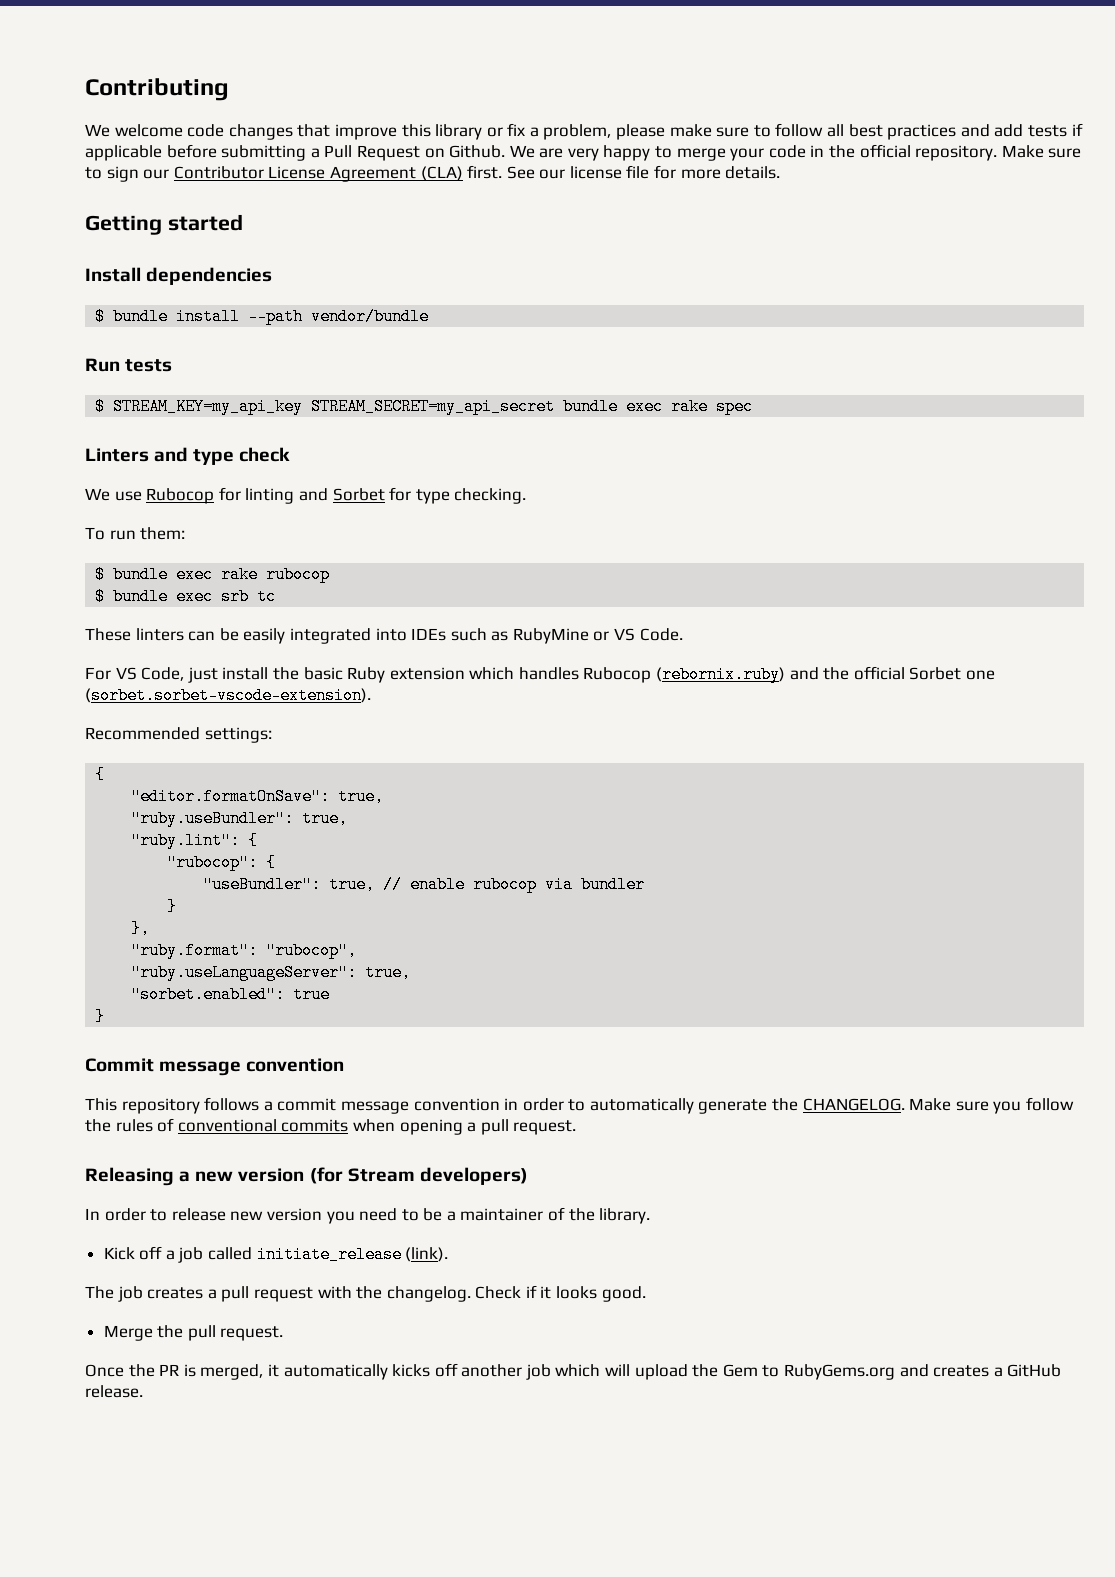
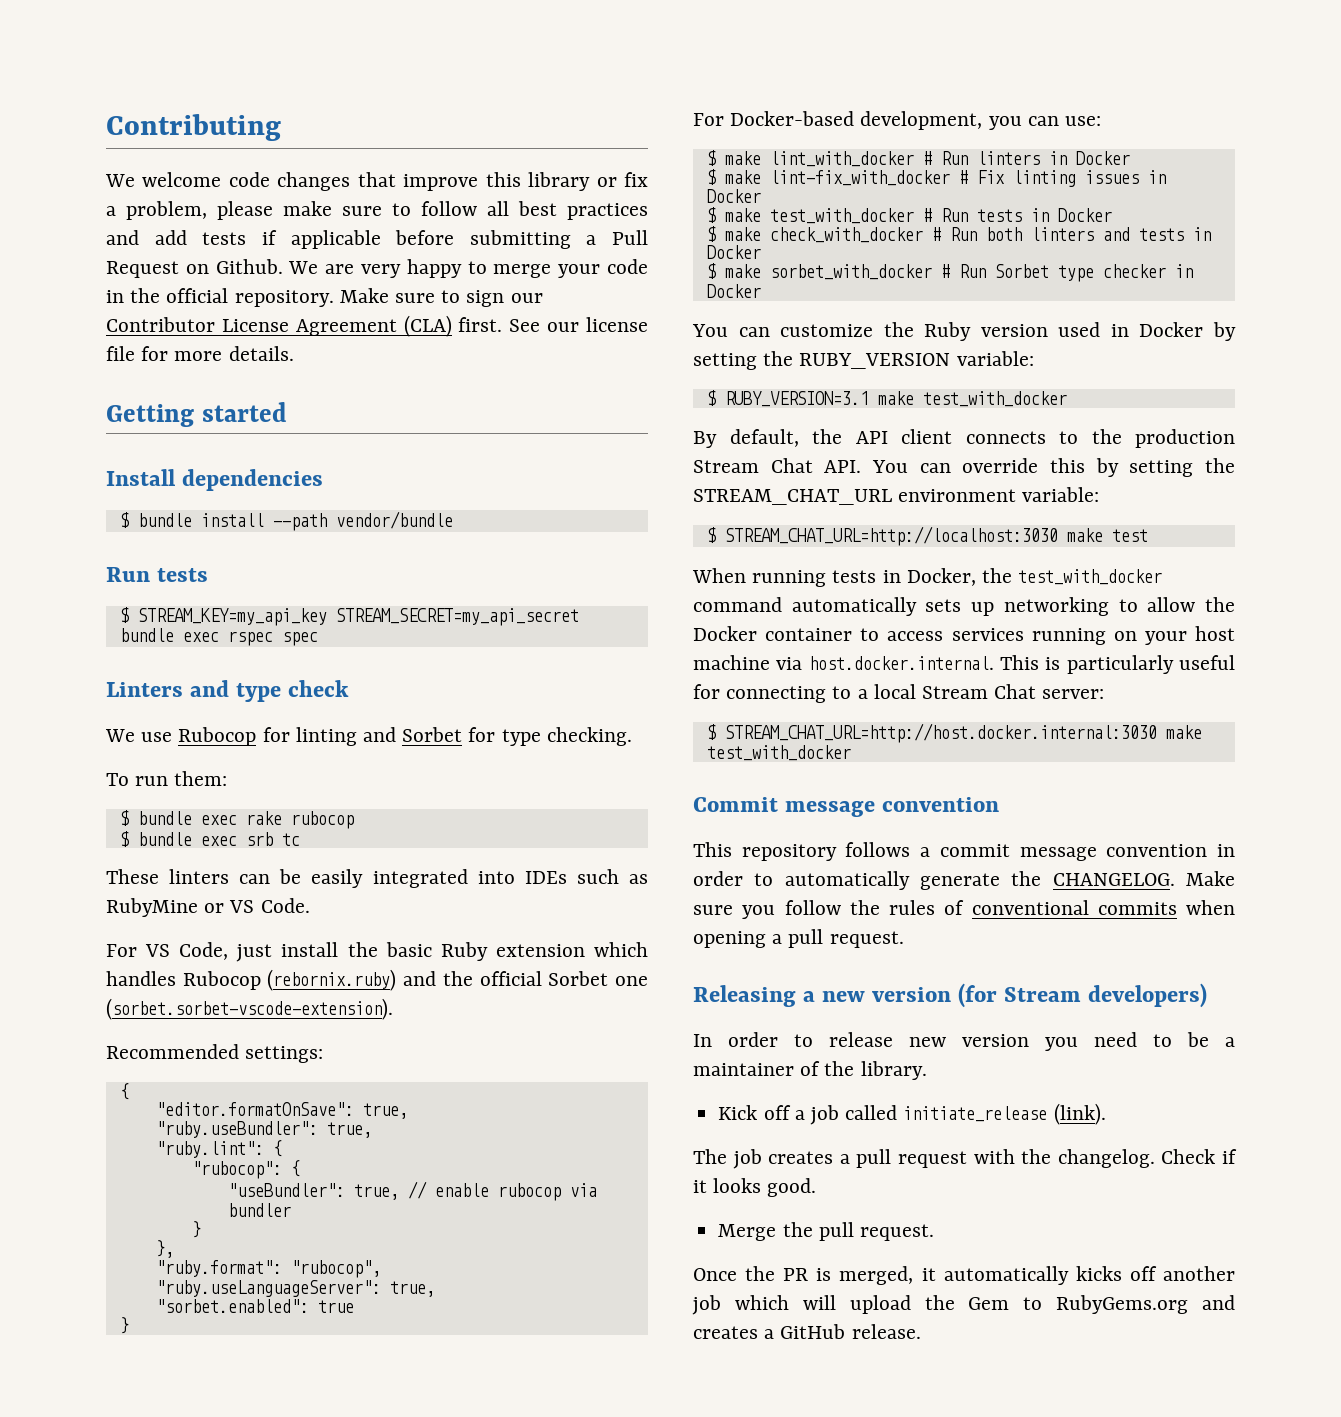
- $ STREAM_KEY=my_api_key STREAM_SECRET=my_api_secret bundle exec rake spec
+ $ STREAM_KEY=my_api_key STREAM_SECRET=my_api_secret bundle exec rspec spec
+ For Docker-based development, you can use:
+ $ make lint_with_docker # Run linters in Docker
+ $ make lint-fix_with_docker # Fix linting issues in Docker
+ $ make test_with_docker # Run tests in Docker
+ $ make check_with_docker # Run both linters and tests in Docker
+ $ make sorbet_with_docker # Run Sorbet type checker in Docker
+ You can customize the Ruby version used in Docker by setting the RUBY_VERSION variable:
+ $ RUBY_VERSION=3.1 make test_with_docker
+ By default, the API client connects to the production Stream Chat API. You can override this by setting the STREAM_CHAT_URL environment variable:
+ $ STREAM_CHAT_URL=http://localhost:3030 make test
+ When running tests in Docker, the test_with_docker command automatically sets up networking to allow the Docker container to access services running on your host machine via host.docker.internal. This is particularly useful for connecting to a local Stream Chat server:
+ $ STREAM_CHAT_URL=http://host.docker.internal:3030 make test_with_docker

